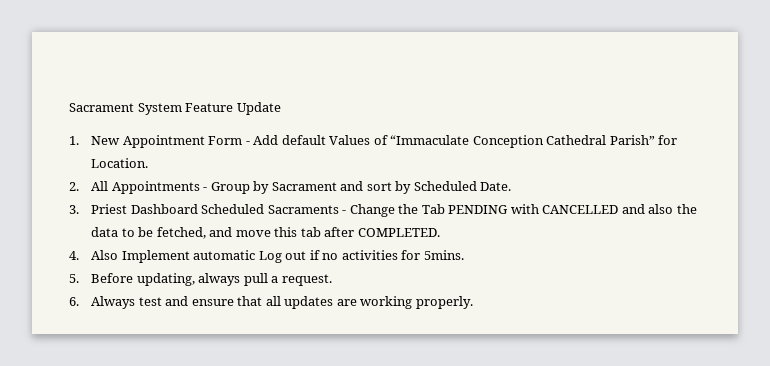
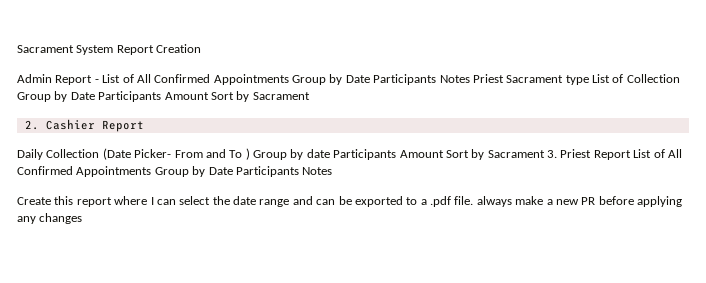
- Sacrament System Feature Update
- 1. New Appointment Form - Add default Values of “Immaculate Conception Cathedral Parish” for Location.
- 2. All Appointments - Group by Sacrament and sort by Scheduled Date.
- 3. Priest Dashboard Scheduled Sacraments - Change the Tab PENDING with CANCELLED and also the data to be fetched, and move this tab after COMPLETED.
- 4. Also Implement automatic Log out if no activities for 5mins.
- 5. Before updating, always pull a request.
- 6. Always test and ensure that all updates are working properly.
+ Sacrament System Report Creation
+ Admin Report - List of All Confirmed Appointments Group by Date Participants Notes Priest Sacrament type List of Collection Group by Date Participants Amount Sort by Sacrament
+ 2. Cashier Report
+ Daily Collection (Date Picker- From and To ) Group by date Participants Amount Sort by Sacrament 3. Priest Report List of All Confirmed Appointments Group by Date Participants Notes
+ Create this report where I can select the date range and can be exported to a .pdf file. always make a new PR before applying any changes

